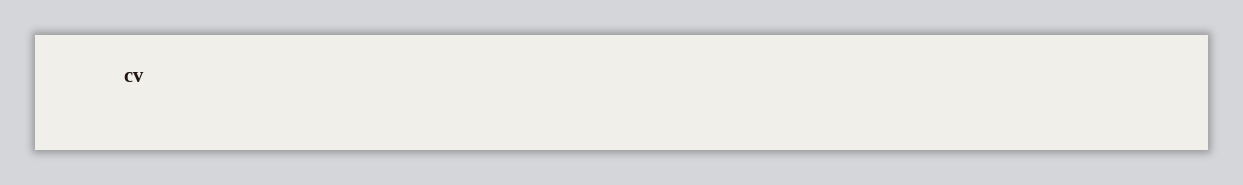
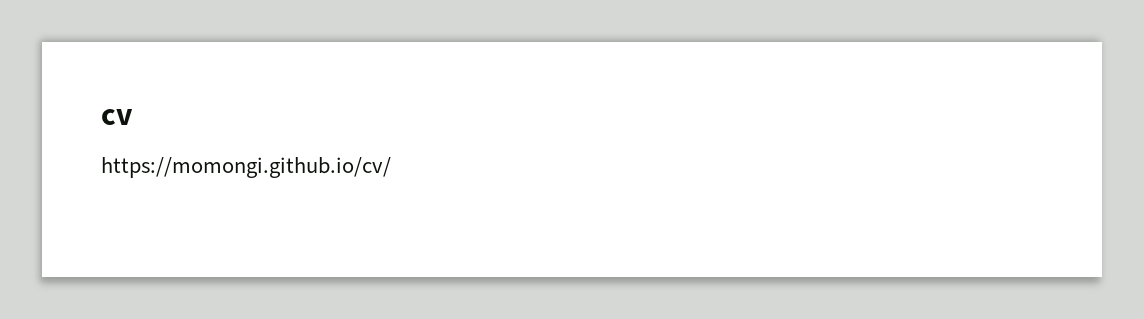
+ https://momongi.github.io/cv/

